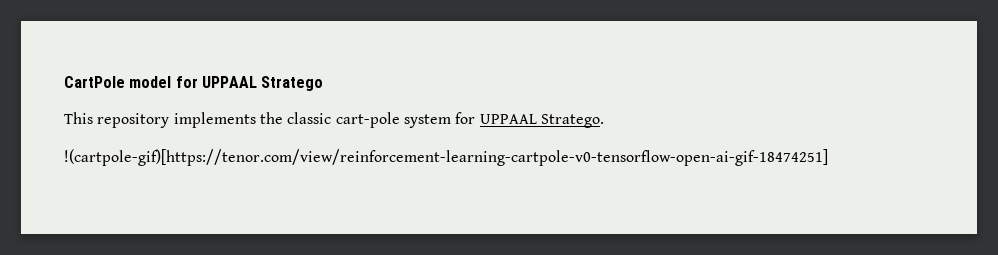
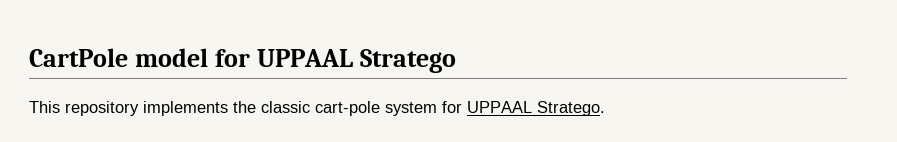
- !(cartpole-gif)[https://tenor.com/view/reinforcement-learning-cartpole-v0-tensorflow-open-ai-gif-18474251]

